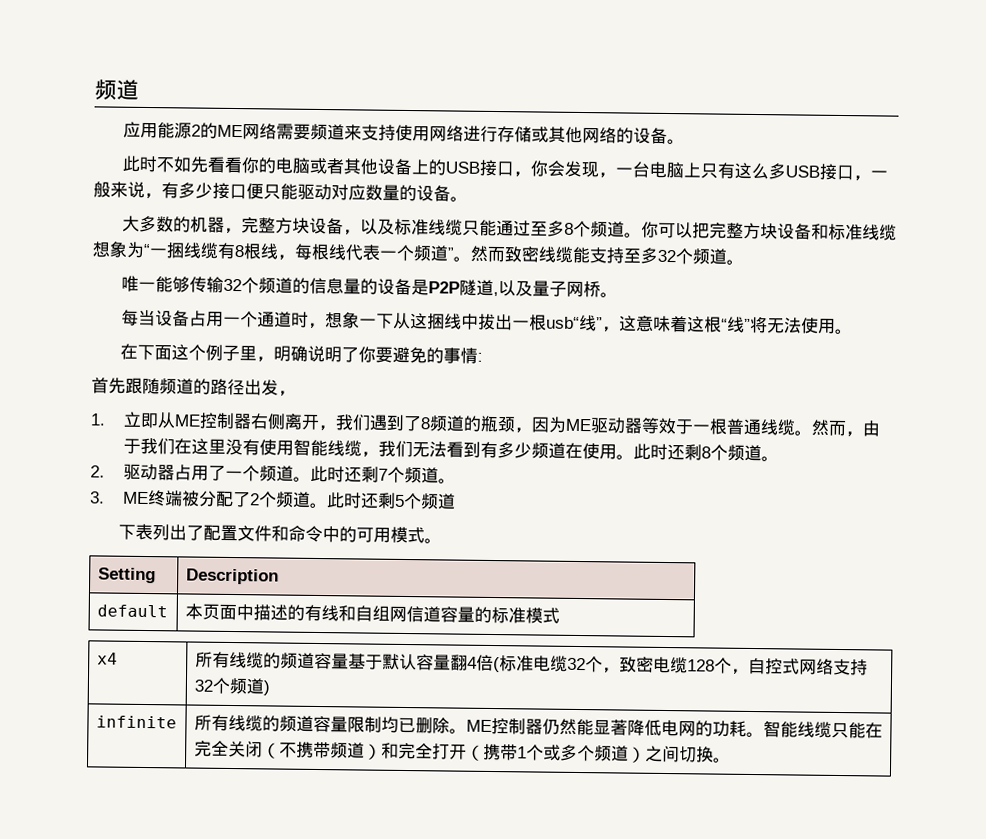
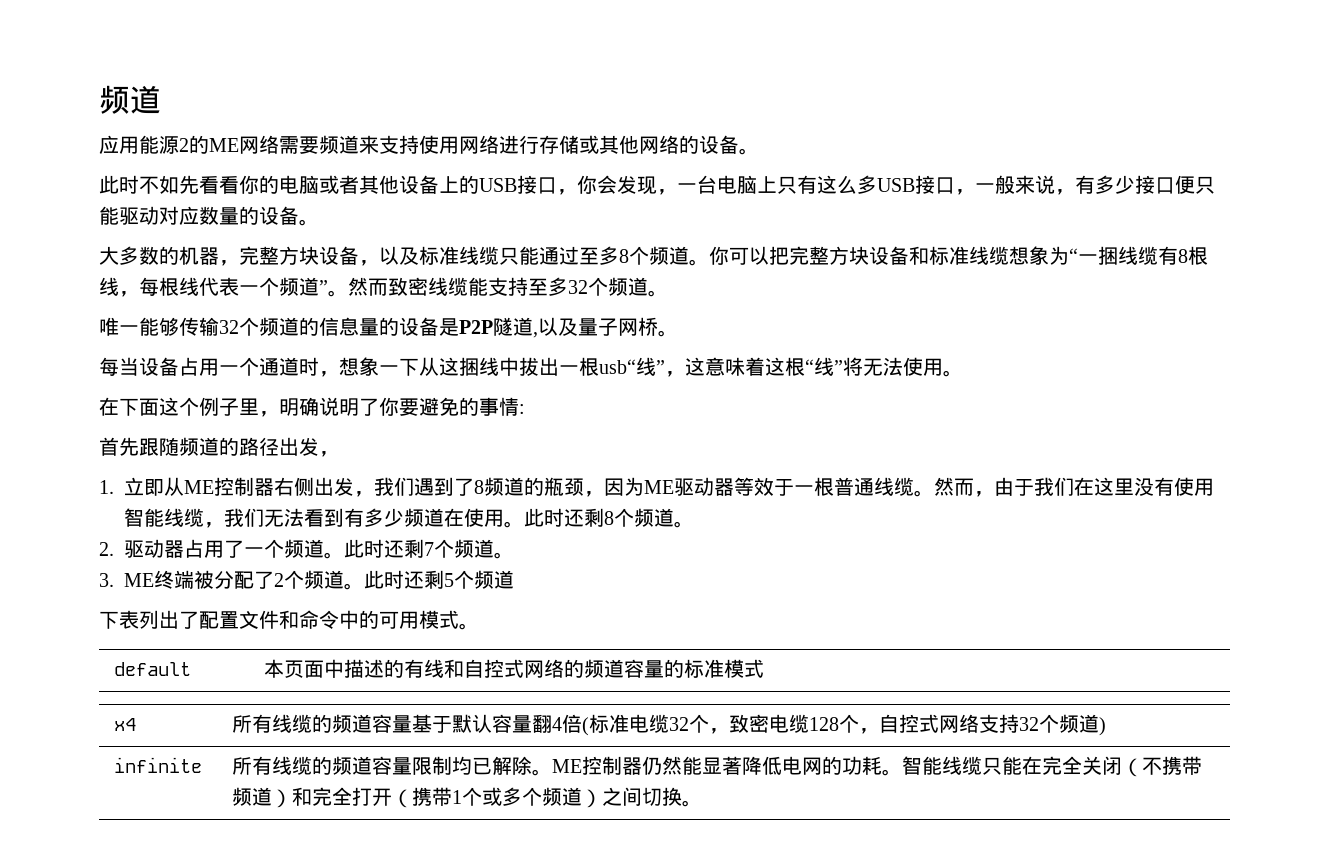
- 1.立即从ME控制器右侧离开，我们遇到了8频道的瓶颈，因为ME驱动器等效于一根普通线缆。
+ 1.立即从ME控制器右侧出发，我们遇到了8频道的瓶颈，因为ME驱动器等效于一根普通线缆。
- Setting | Description
- default | 本页面中描述的有线和自组网信道容量的标准模式
+ default | 本页面中描述的有线和自控式网络的频道容量的标准模式
- infinite | 所有线缆的频道容量限制均已删除。ME控制器仍然能显著降低电网的功耗。智能线缆只能在完全关闭（不携带频道）和完全打开（携带1个或多个频道）之间切换。
+ infinite | 所有线缆的频道容量限制均已解除。ME控制器仍然能显著降低电网的功耗。智能线缆只能在完全关闭（不携带频道）和完全打开（携带1个或多个频道）之间切换。

